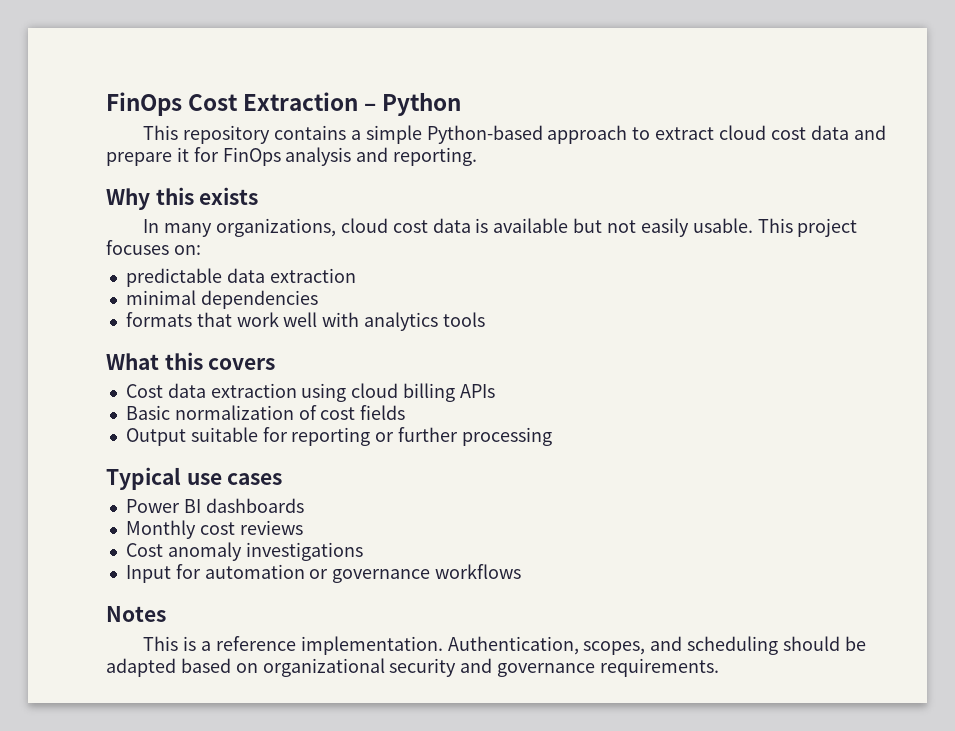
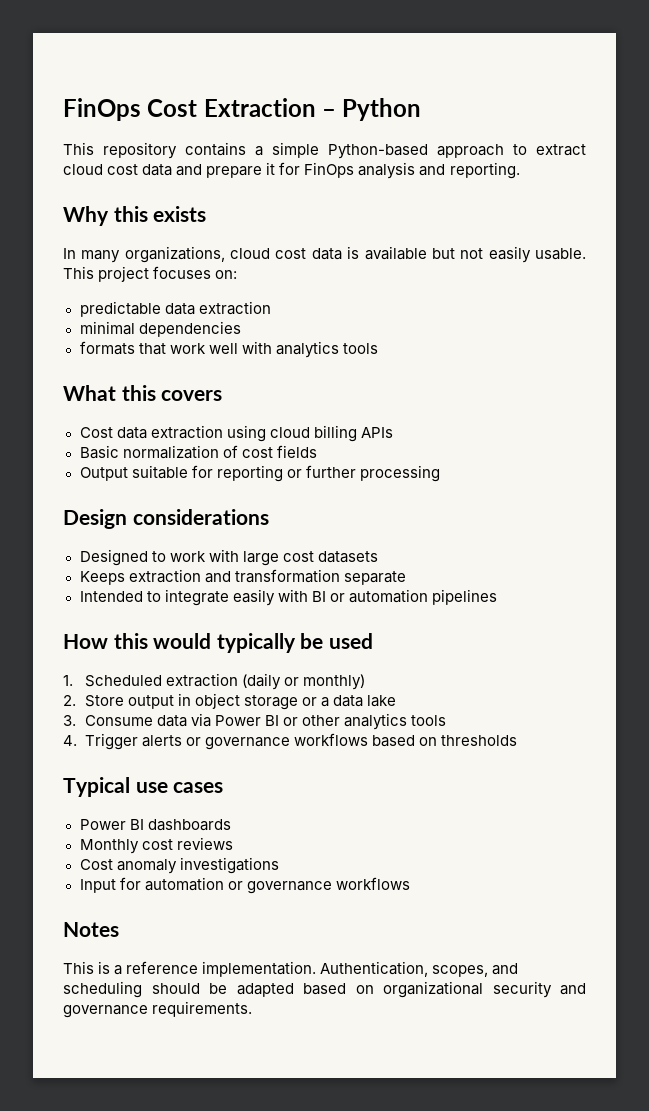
+ Design considerations
+ Designed to work with large cost datasets
+ Keeps extraction and transformation separate
+ Intended to integrate easily with BI or automation pipelines
+ How this would typically be used
+ 1. Scheduled extraction (daily or monthly)
+ 2. Store output in object storage or a data lake
+ 3. Consume data via Power BI or other analytics tools
+ 4. Trigger alerts or governance workflows based on thresholds

